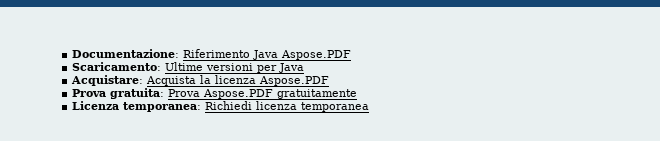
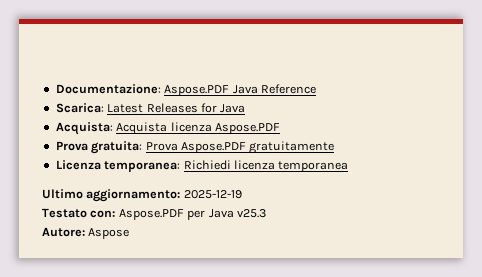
- Documentazione: Riferimento Java Aspose.PDF
- Scaricamento: Ultime versioni per Java
- Acquistare: Acquista la licenza Aspose.PDF
+ Documentazione: Aspose.PDF Java Reference
+ Scarica: Latest Releases for Java
+ Acquista: Acquista licenza Aspose.PDF
+ Ultimo aggiornamento: 2025-12-19
+ Testato con: Aspose.PDF per Java v25.3
+ Autore: Aspose

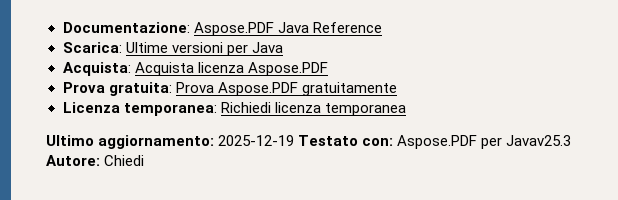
- Scarica: Latest Releases for Java
+ Scarica: Ultime versioni per Java
- Ultimo aggiornamento: 2025-12-19
- Testato con: Aspose.PDF per Java v25.3
- Autore: Aspose
+ Ultimo aggiornamento: 2025-12-19 Testato con: Aspose.PDF per Javav25.3 Autore: Chiedi

